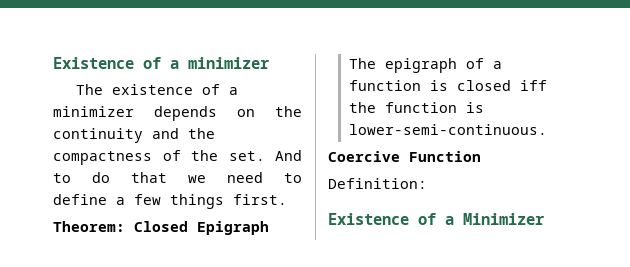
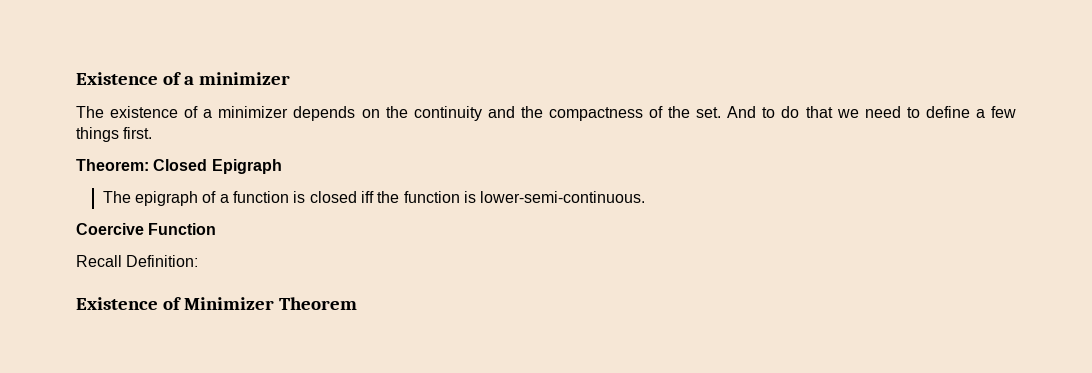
- Definition:
+ Recall Definition:
- Existence of a Minimizer
+ Existence of Minimizer Theorem

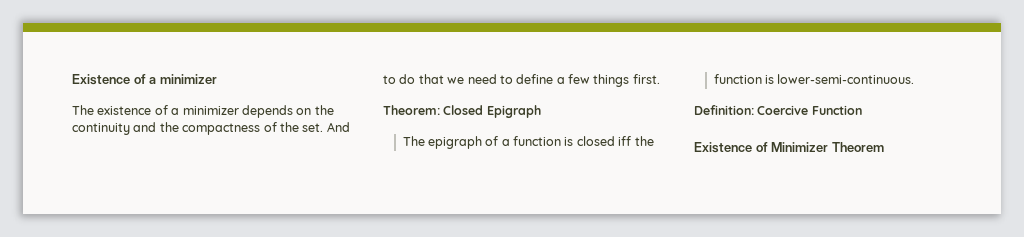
- Coercive Function
+ Definition: Coercive Function
- Recall Definition:

